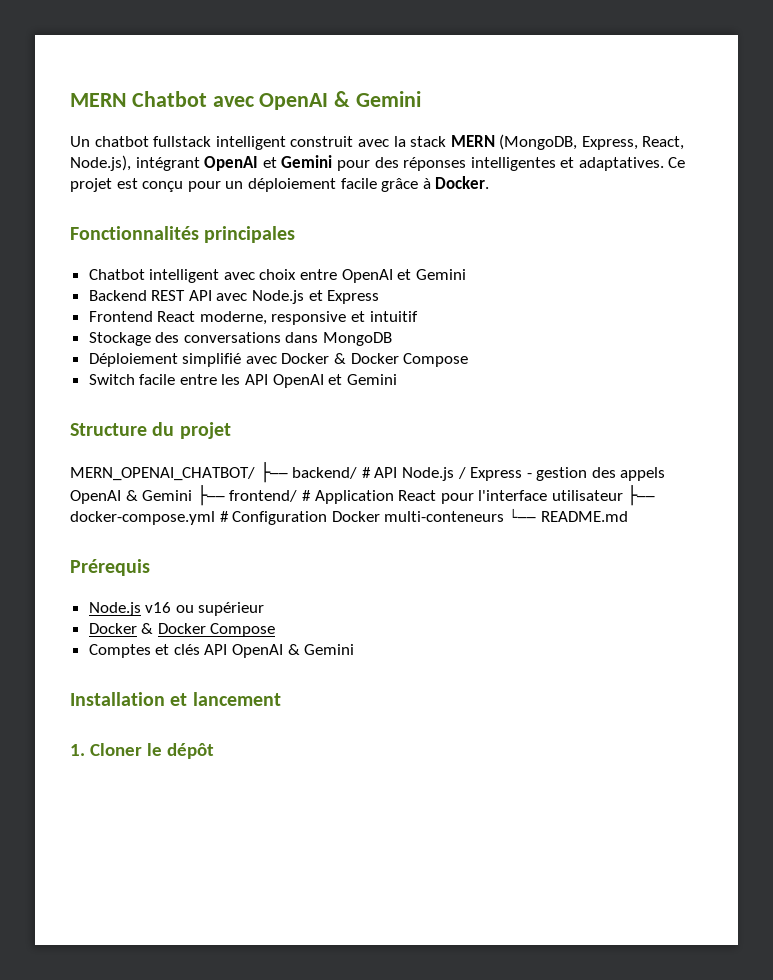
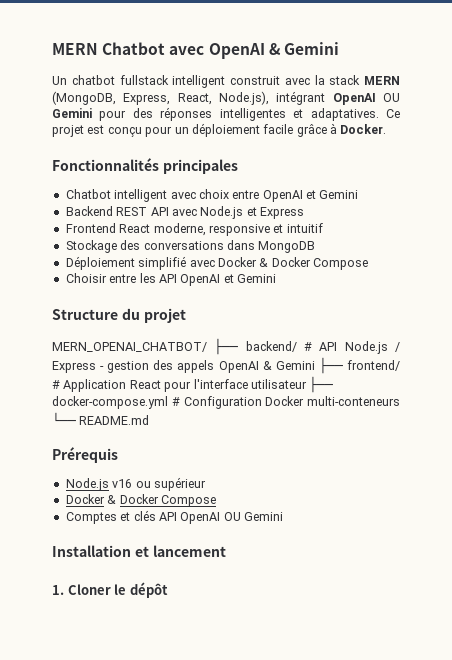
- Un chatbot fullstack intelligent construit avec la stack MERN (MongoDB, Express, React, Node.js), intégrant OpenAI et Gemini pour des réponses intelligentes et adaptatives.
+ Un chatbot fullstack intelligent construit avec la stack MERN (MongoDB, Express, React, Node.js), intégrant OpenAI OU Gemini pour des réponses intelligentes et adaptatives.
- Switch facile entre les API OpenAI et Gemini
+ Choisir entre les API OpenAI et Gemini
- Comptes et clés API OpenAI & Gemini
+ Comptes et clés API OpenAI OU Gemini

